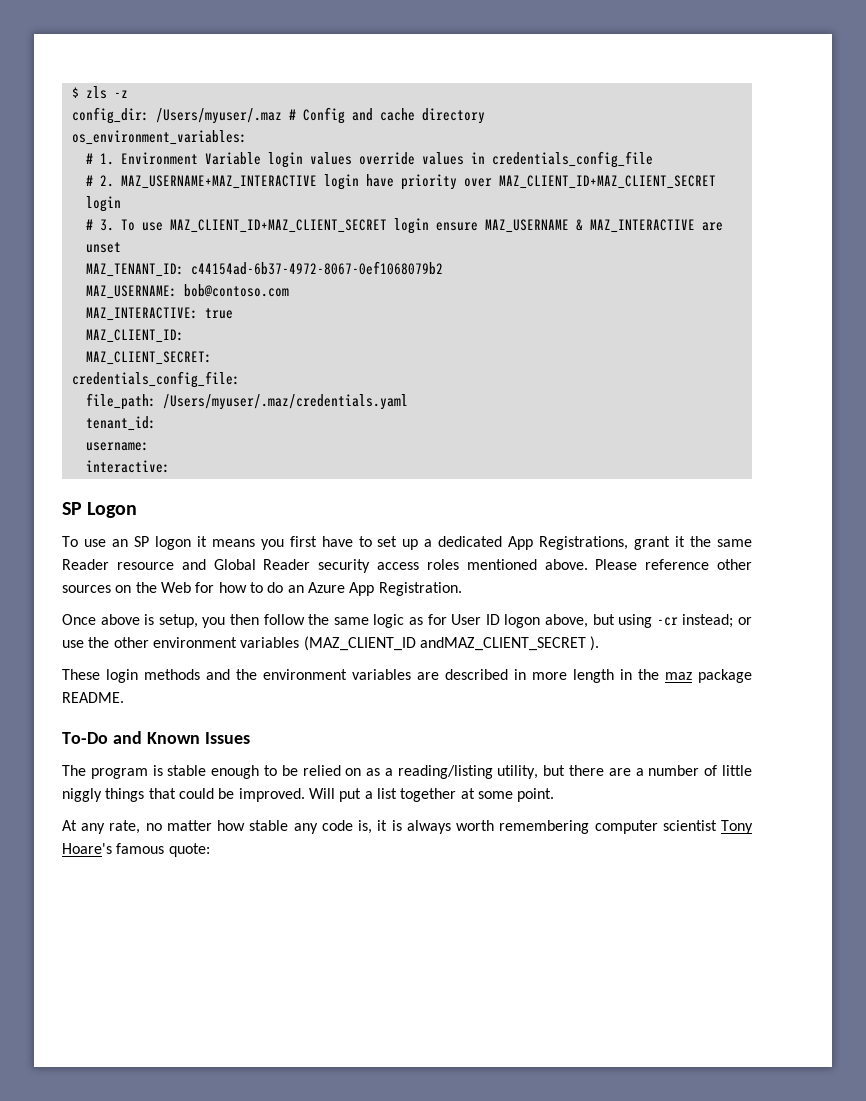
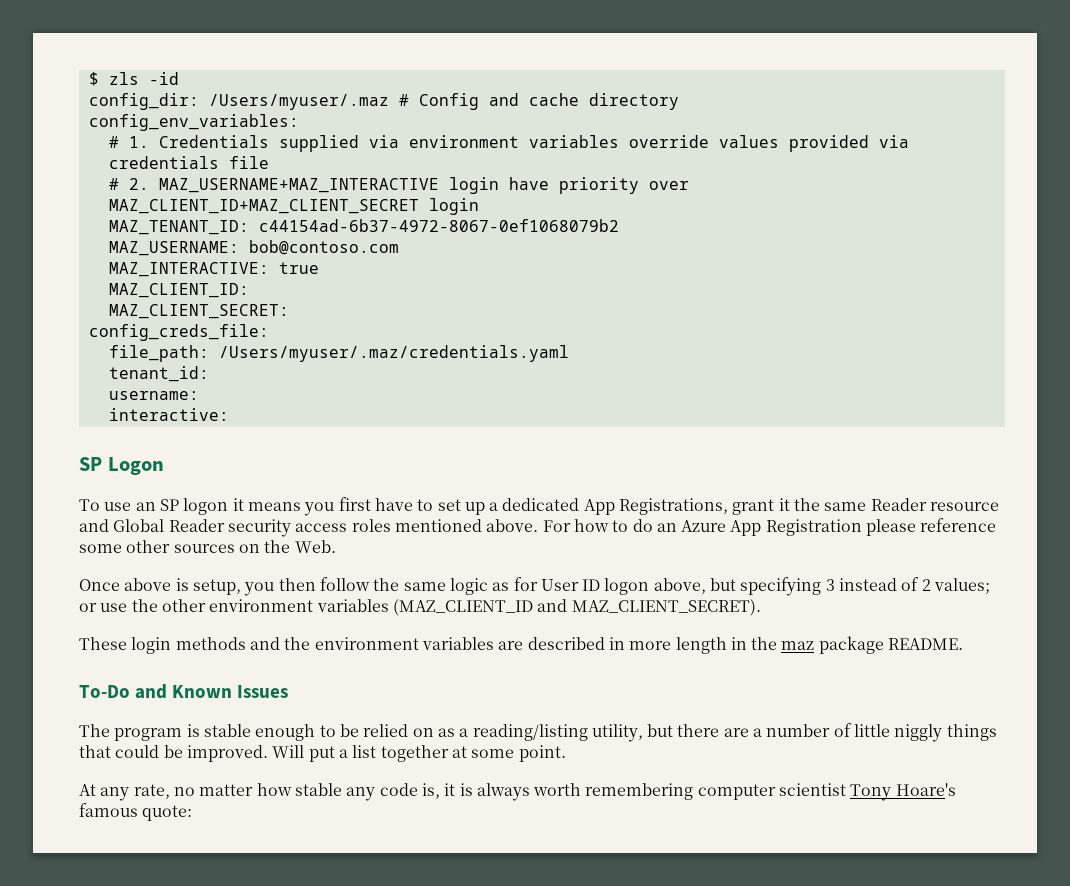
- $ zls -z
+ $ zls -id
- os_environment_variables:
+ config_env_variables:
- # 1. Environment Variable login values override values in credentials_config_file
+ # 1. Credentials supplied via environment variables override values provided via credentials file
- # 3. To use MAZ_CLIENT_ID+MAZ_CLIENT_SECRET login ensure MAZ_USERNAME & MAZ_INTERACTIVE are unset
- credentials_config_file:
+ config_creds_file:
- Please reference other sources on the Web for how to do an Azure App Registration.
+ For how to do an Azure App Registration please reference some other sources on the Web.
- Once above is setup, you then follow the same logic as for User ID logon above, but using -cr instead; or use the other environment variables (MAZ_CLIENT_ID andMAZ_CLIENT_SECRET ).
+ Once above is setup, you then follow the same logic as for User ID logon above, but specifying 3 instead of 2 values; or use the other environment variables (MAZ_CLIENT_ID and MAZ_CLIENT_SECRET).

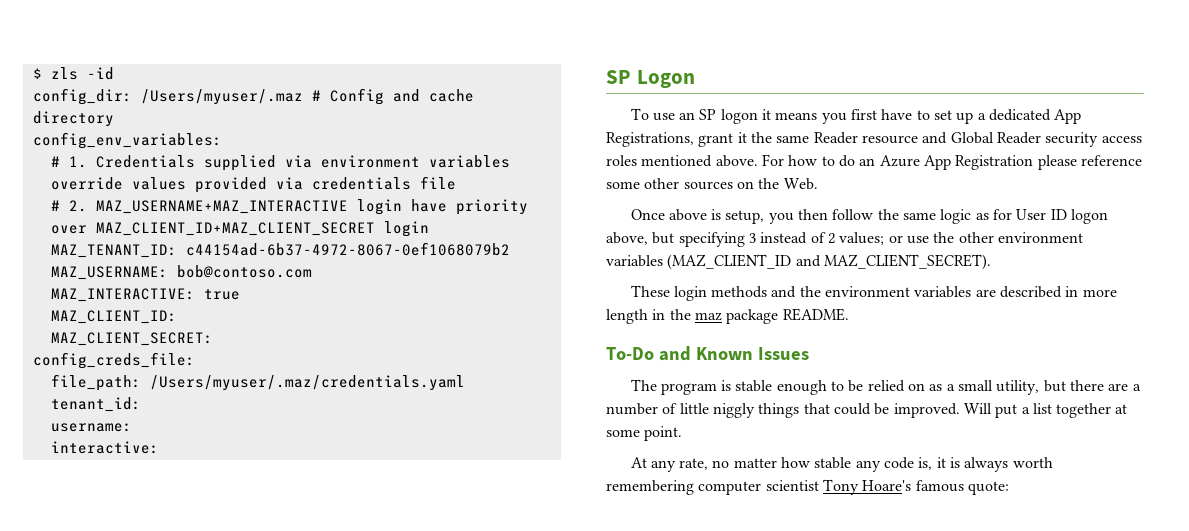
- The program is stable enough to be relied on as a reading/listing utility, but there are a number of little niggly things that could be improved.
+ The program is stable enough to be relied on as a small utility, but there are a number of little niggly things that could be improved.

